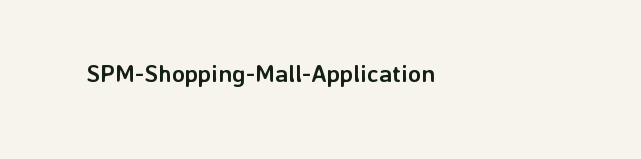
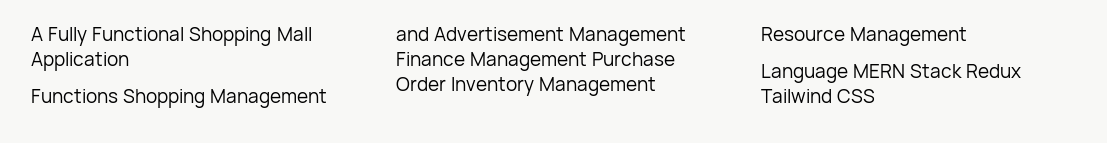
- SPM-Shopping-Mall-Application
+ A Fully Functional Shopping Mall Application
+ Functions Shopping Management and Advertisement Management Finance Management Purchase Order Inventory Management Resource Management
+ Language MERN Stack Redux Tailwind CSS

